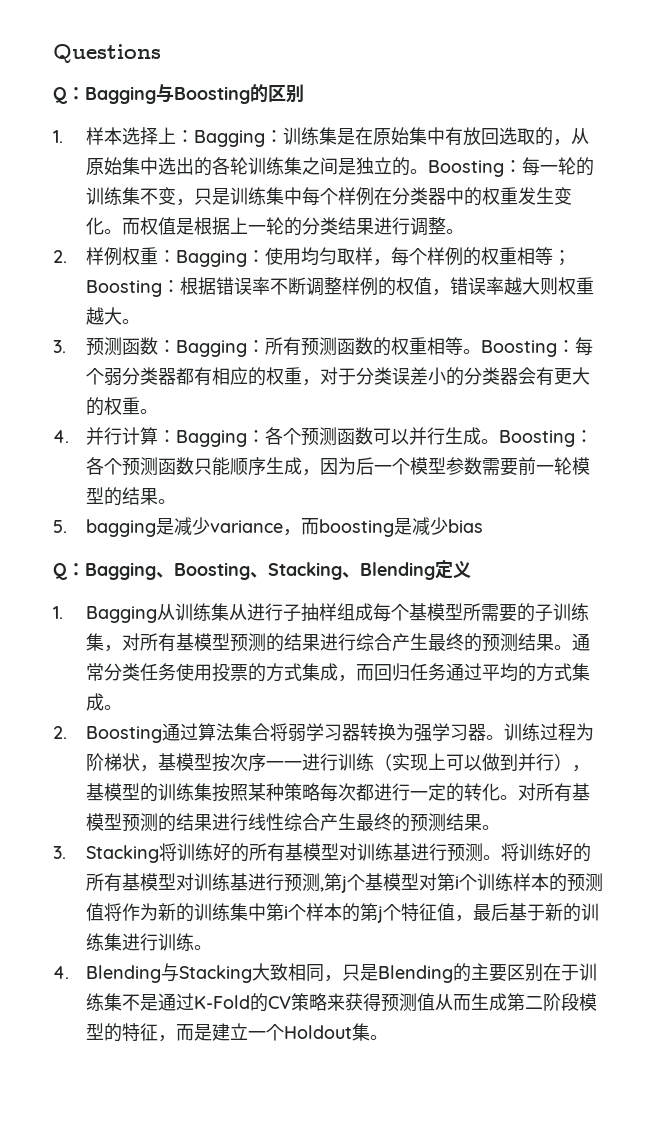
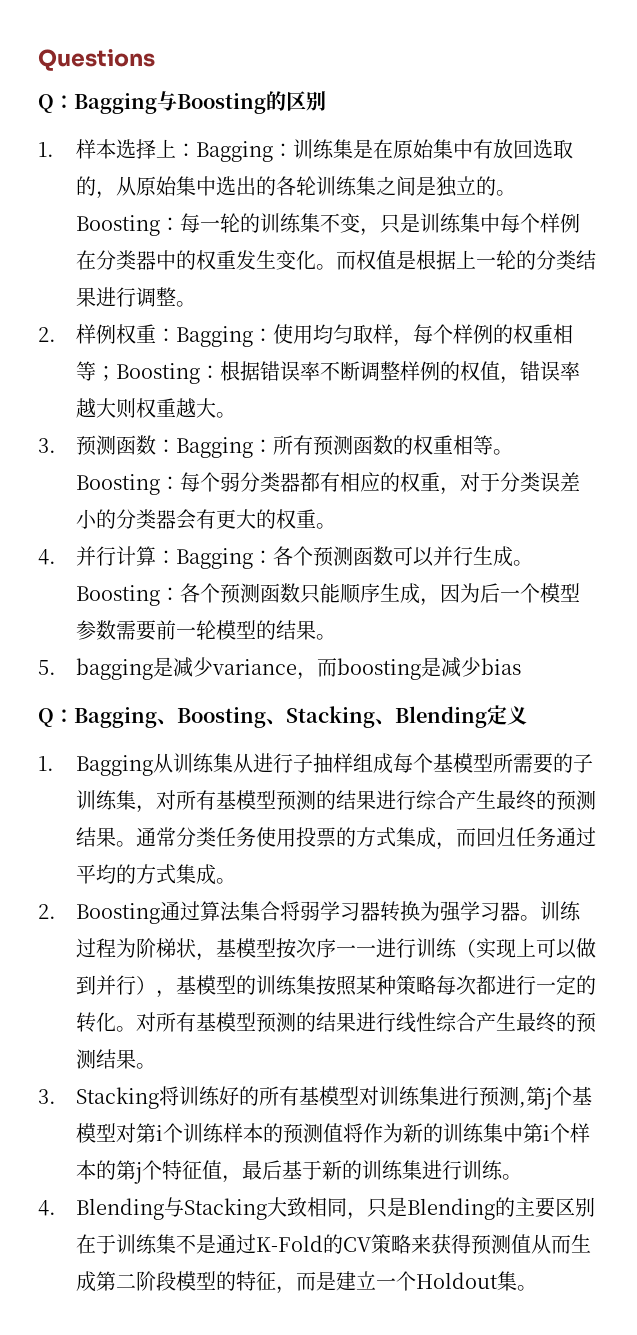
- 3. Stacking将训练好的所有基模型对训练基进行预测。将训练好的所有基模型对训练基进行预测,第j个基模型对第i个训练样本的预测值将作为新的训练集中第i个样本的第j个特征值，最后基于新的训练集进行训练。
+ 3. Stacking将训练好的所有基模型对训练集进行预测,第j个基模型对第i个训练样本的预测值将作为新的训练集中第i个样本的第j个特征值，最后基于新的训练集进行训练。

